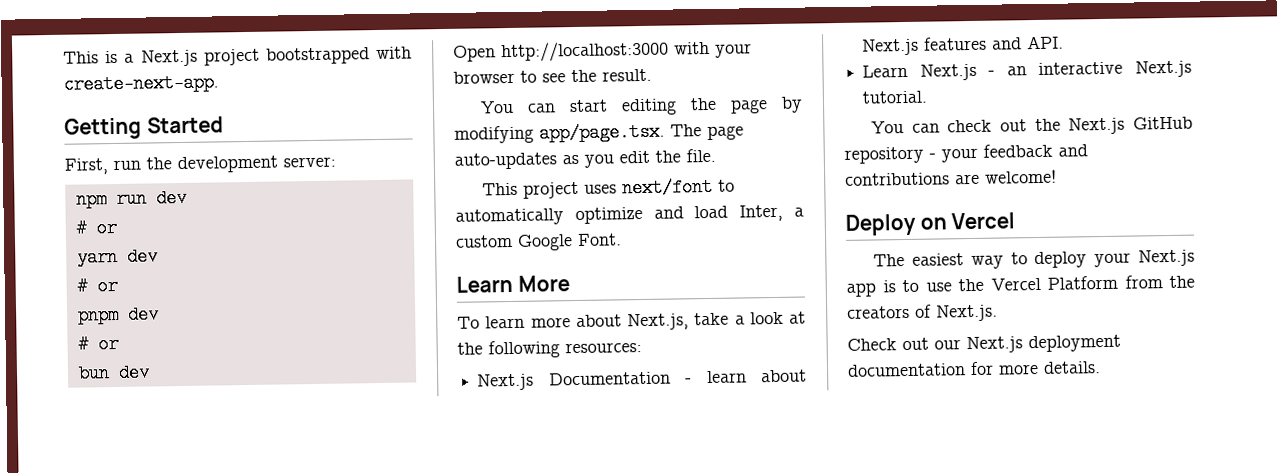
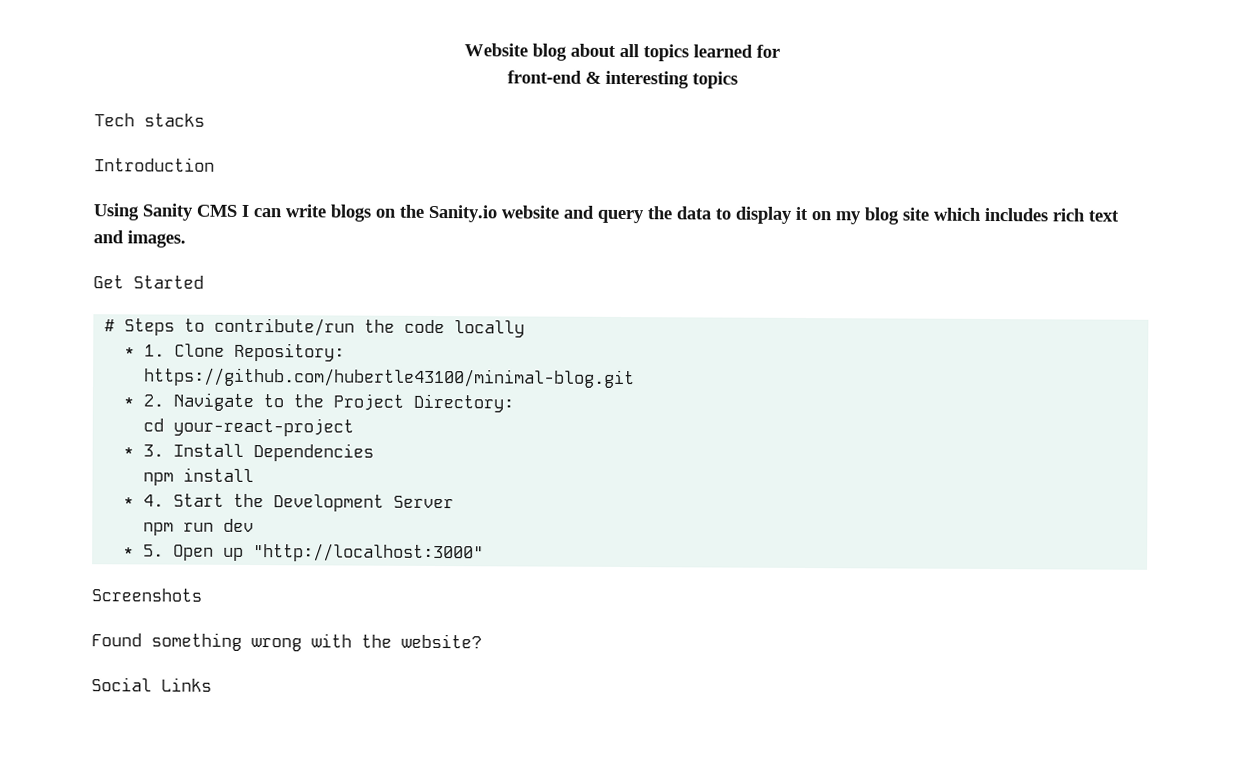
- This is a Next.js project bootstrapped with create-next-app.
- Getting Started
- First, run the development server:
+ Website blog about all topics learned for
+ front-end & interesting topics
+ Tech stacks
+ Introduction
+ Using Sanity CMS I can write blogs on the Sanity.io website and query the data to display it on my blog site which includes rich text and images.
+ Get Started
+ # Steps to contribute/run the code locally
+ * 1. Clone Repository:
+ https://github.com/hubertle43100/minimal-blog.git
+ * 2. Navigate to the Project Directory:
+ cd your-react-project
+ * 3. Install Dependencies
+ npm install
+ * 4. Start the Development Server
  npm run dev
- # or
- yarn dev
- # or
- pnpm dev
- # or
- bun dev
- Open http://localhost:3000 with your browser to see the result.
- You can start editing the page by modifying app/page.tsx. The page auto-updates as you edit the file.
- This project uses next/font to automatically optimize and load Inter, a custom Google Font.
- Learn More
- To learn more about Next.js, take a look at the following resources:
- Next.js Documentation - learn about Next.js features and API.
- Learn Next.js - an interactive Next.js tutorial.
- You can check out the Next.js GitHub repository - your feedback and contributions are welcome!
- Deploy on Vercel
- The easiest way to deploy your Next.js app is to use the Vercel Platform from the creators of Next.js.
- Check out our Next.js deployment documentation for more details.
+ * 5. Open up "http://localhost:3000"
+ Screenshots
+ Found something wrong with the website?
+ Social Links

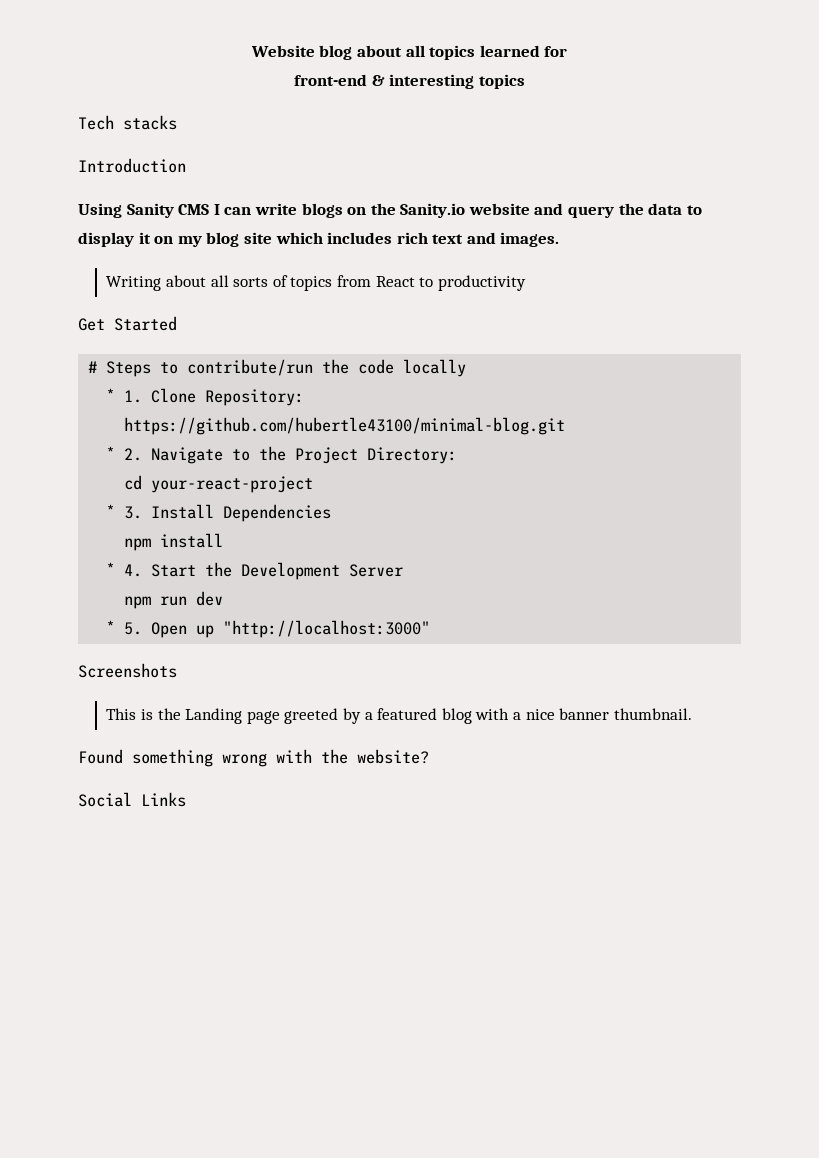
+ Writing about all sorts of topics from React to productivity
+ This is the Landing page greeted by a featured blog with a nice banner thumbnail.

